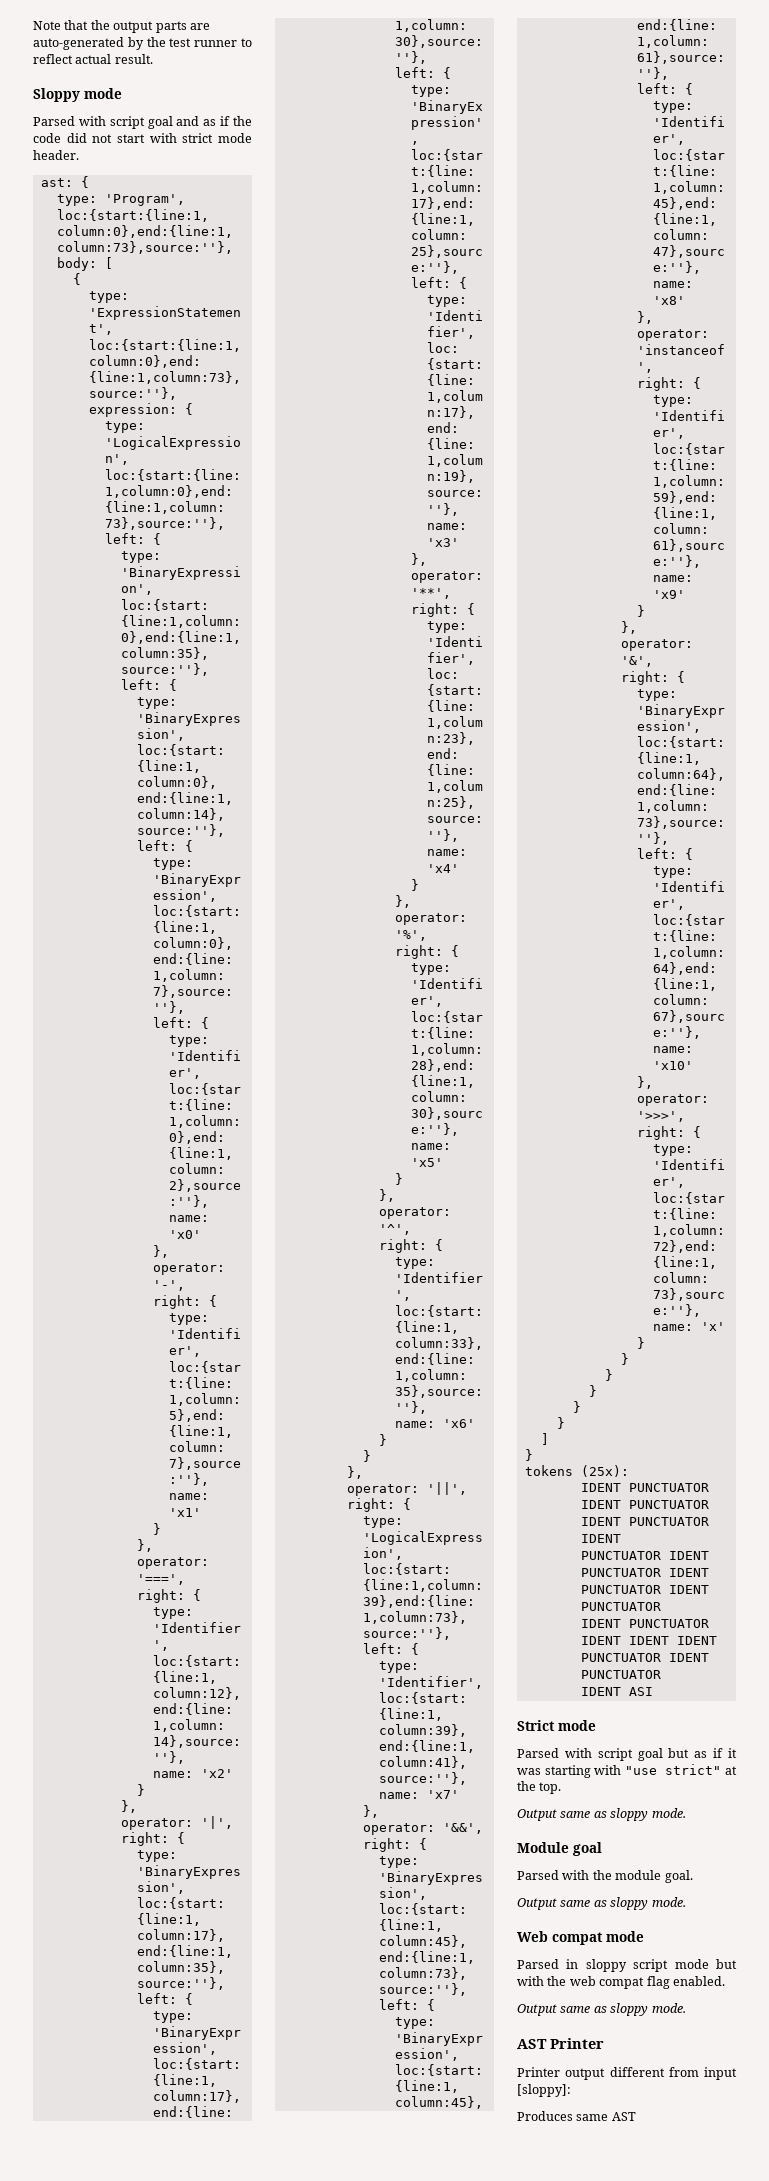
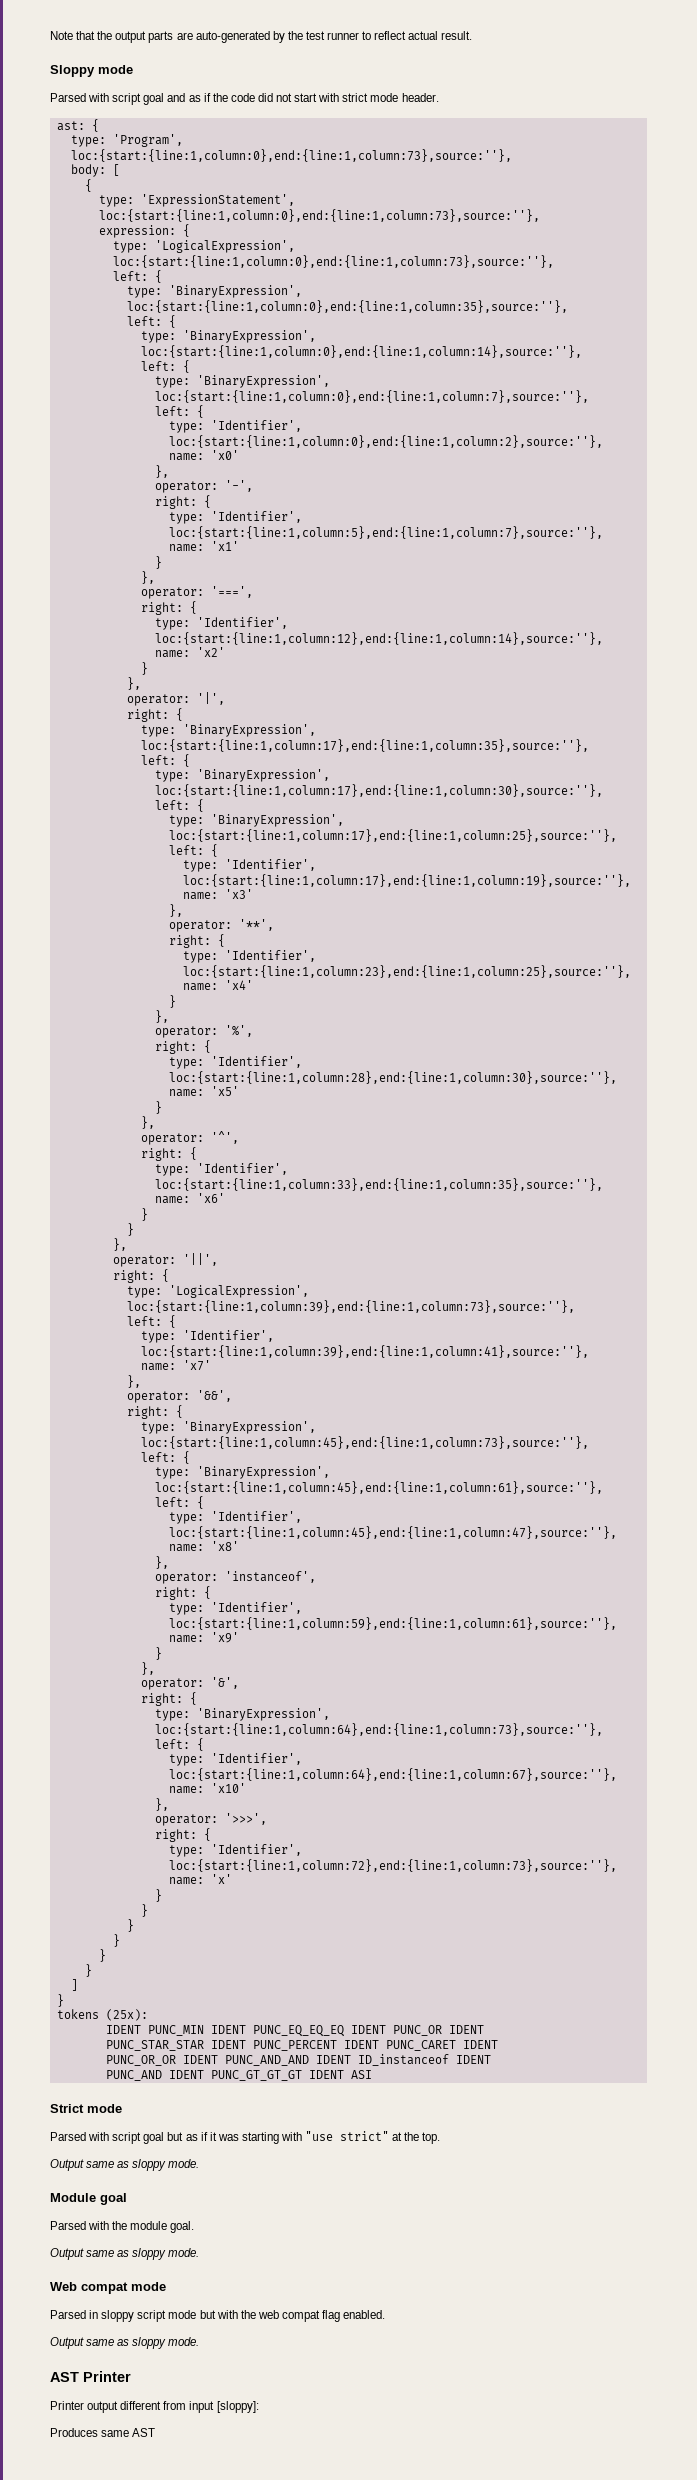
- IDENT PUNCTUATOR IDENT PUNCTUATOR IDENT PUNCTUATOR IDENT
- PUNCTUATOR IDENT PUNCTUATOR IDENT PUNCTUATOR IDENT PUNCTUATOR
- IDENT PUNCTUATOR IDENT IDENT IDENT PUNCTUATOR IDENT PUNCTUATOR
- IDENT ASI
+ IDENT PUNC_MIN IDENT PUNC_EQ_EQ_EQ IDENT PUNC_OR IDENT
+ PUNC_STAR_STAR IDENT PUNC_PERCENT IDENT PUNC_CARET IDENT
+ PUNC_OR_OR IDENT PUNC_AND_AND IDENT ID_instanceof IDENT
+ PUNC_AND IDENT PUNC_GT_GT_GT IDENT ASI

